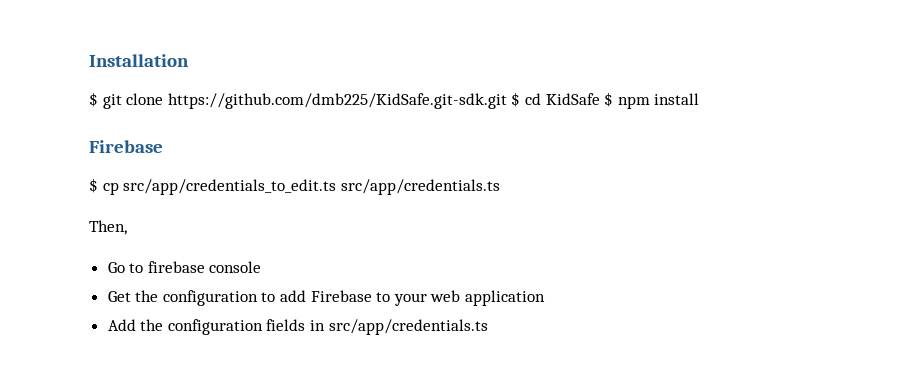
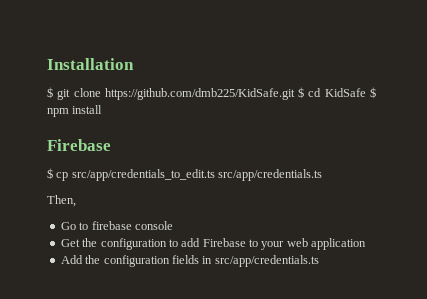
- $ git clone https://github.com/dmb225/KidSafe.git-sdk.git $ cd KidSafe $ npm install
+ $ git clone https://github.com/dmb225/KidSafe.git $ cd KidSafe $ npm install

